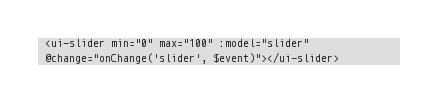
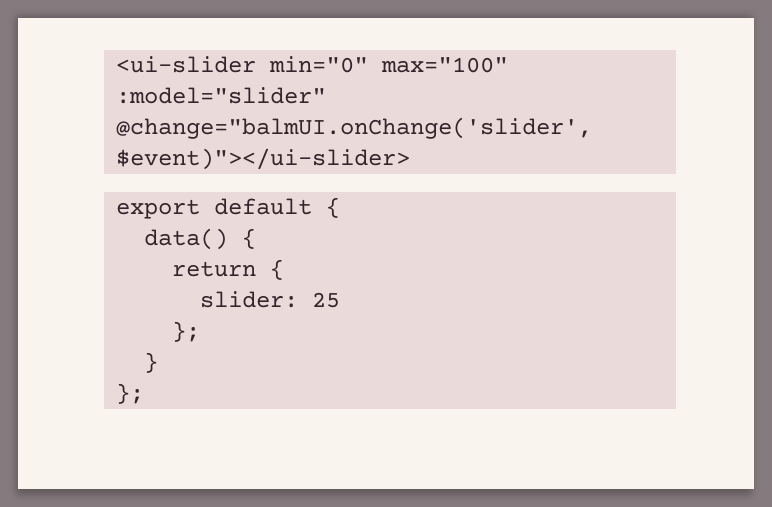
- <ui-slider min="0" max="100" :model="slider" @change="onChange('slider', $event)"></ui-slider>
+ <ui-slider min="0" max="100" :model="slider" @change="balmUI.onChange('slider', $event)"></ui-slider>
+ export default {
+ data() {
+ return {
+ slider: 25
+ };
+ }
+ };

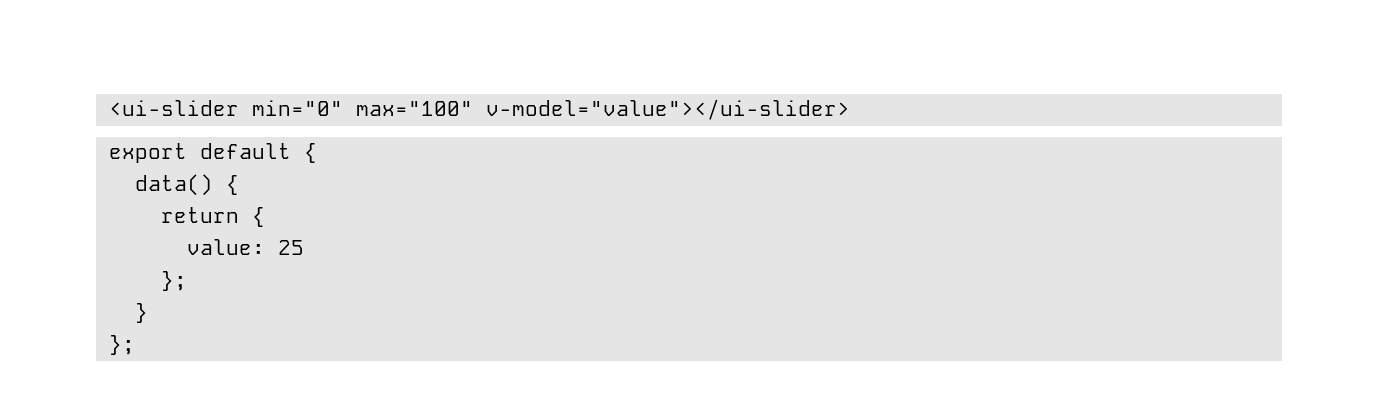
- <ui-slider min="0" max="100" :model="slider" @change="balmUI.onChange('slider', $event)"></ui-slider>
+ <ui-slider min="0" max="100" v-model="value"></ui-slider>
- slider: 25
+ value: 25

